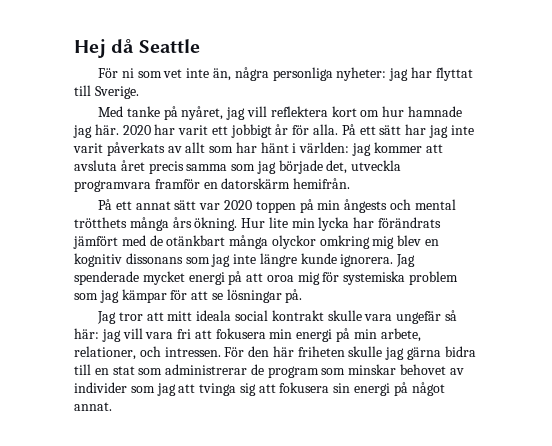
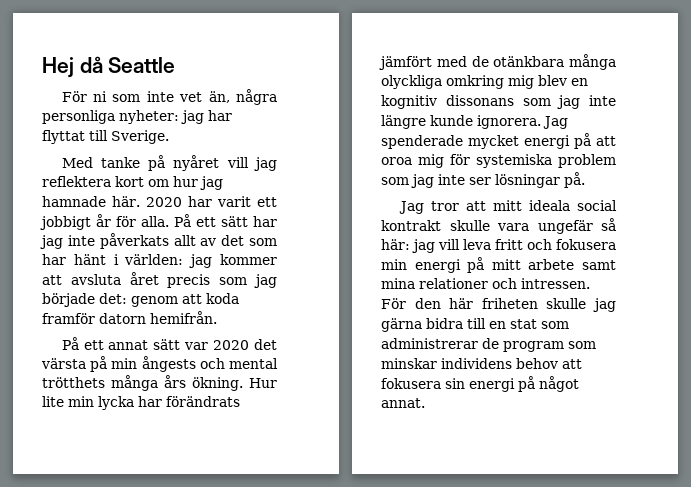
- För ni som vet inte än, några personliga nyheter: jag har flyttat till Sverige.
+ För ni som inte vet än, några personliga nyheter: jag har flyttat till Sverige.
- Med tanke på nyåret, jag vill reflektera kort om hur hamnade jag här.
+ Med tanke på nyåret vill jag reflektera kort om hur jag hamnade här.
- På ett sätt har jag inte varit påverkats av allt som har hänt i världen: jag kommer att avsluta året precis samma som jag började det, utveckla programvara framför en datorskärm hemifrån.
+ På ett sätt har jag inte påverkats allt av det som har hänt i världen: jag kommer att avsluta året precis som jag började det: genom att koda framför datorn hemifrån.
- På ett annat sätt var 2020 toppen på min ångests och mental trötthets många års ökning.
+ På ett annat sätt var 2020 det värsta på min ångests och mental trötthets många års ökning.
- Hur lite min lycka har förändrats jämfört med de otänkbart många olyckor omkring mig blev en kognitiv dissonans som jag inte längre kunde ignorera.
+ Hur lite min lycka har förändrats jämfört med de otänkbara många olyckliga omkring mig blev en kognitiv dissonans som jag inte längre kunde ignorera.
- Jag spenderade mycket energi på att oroa mig för systemiska problem som jag kämpar för att se lösningar på.
+ Jag spenderade mycket energi på att oroa mig för systemiska problem som jag inte ser lösningar på.
- Jag tror att mitt ideala social kontrakt skulle vara ungefär så här: jag vill vara fri att fokusera min energi på min arbete, relationer, och intressen.
+ Jag tror att mitt ideala social kontrakt skulle vara ungefär så här: jag vill leva fritt och fokusera min energi på mitt arbete samt mina relationer och intressen.
- För den här friheten skulle jag gärna bidra till en stat som administrerar de program som minskar behovet av individer som jag att tvinga sig att fokusera sin energi på något annat.
+ För den här friheten skulle jag gärna bidra till en stat som administrerar de program som minskar individens behov att fokusera sin energi på något annat.

